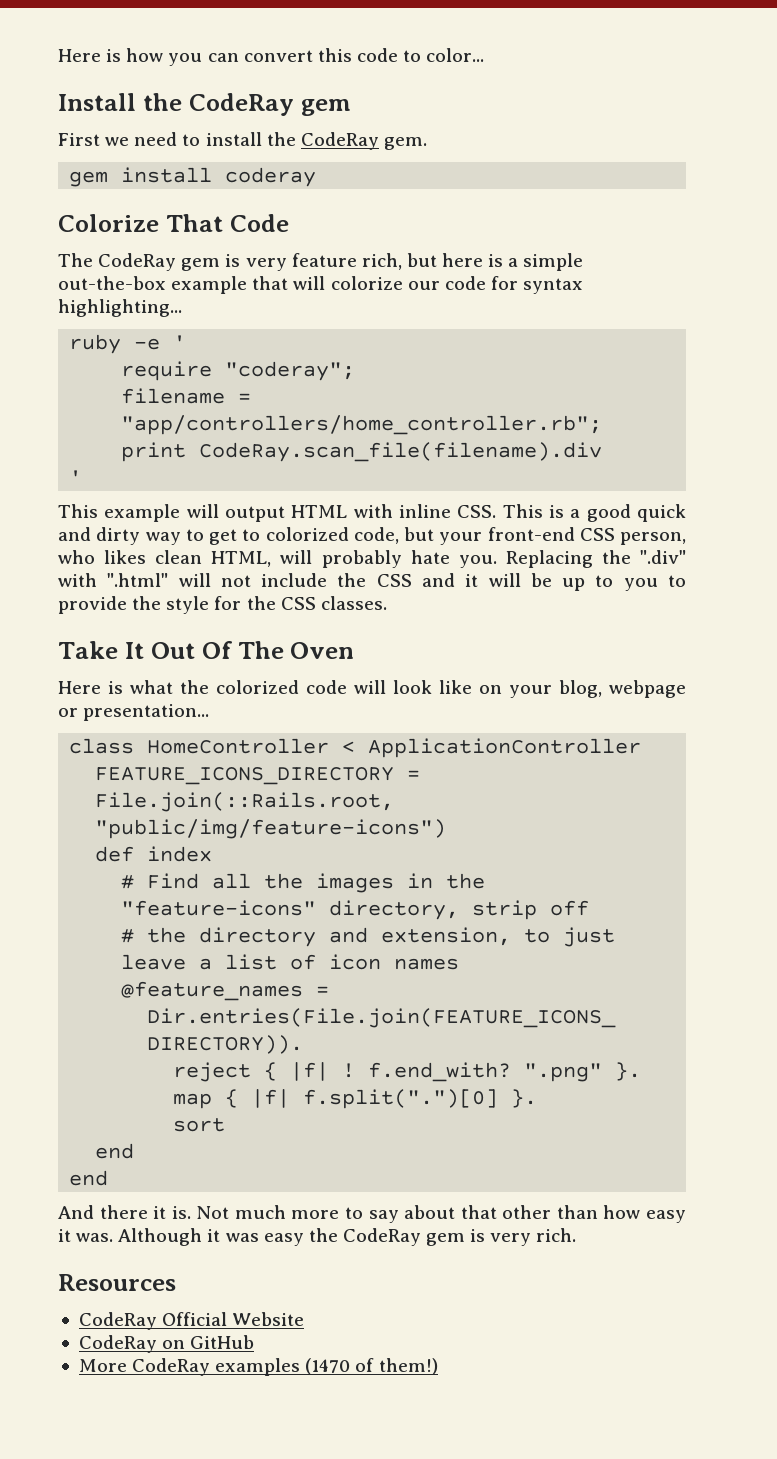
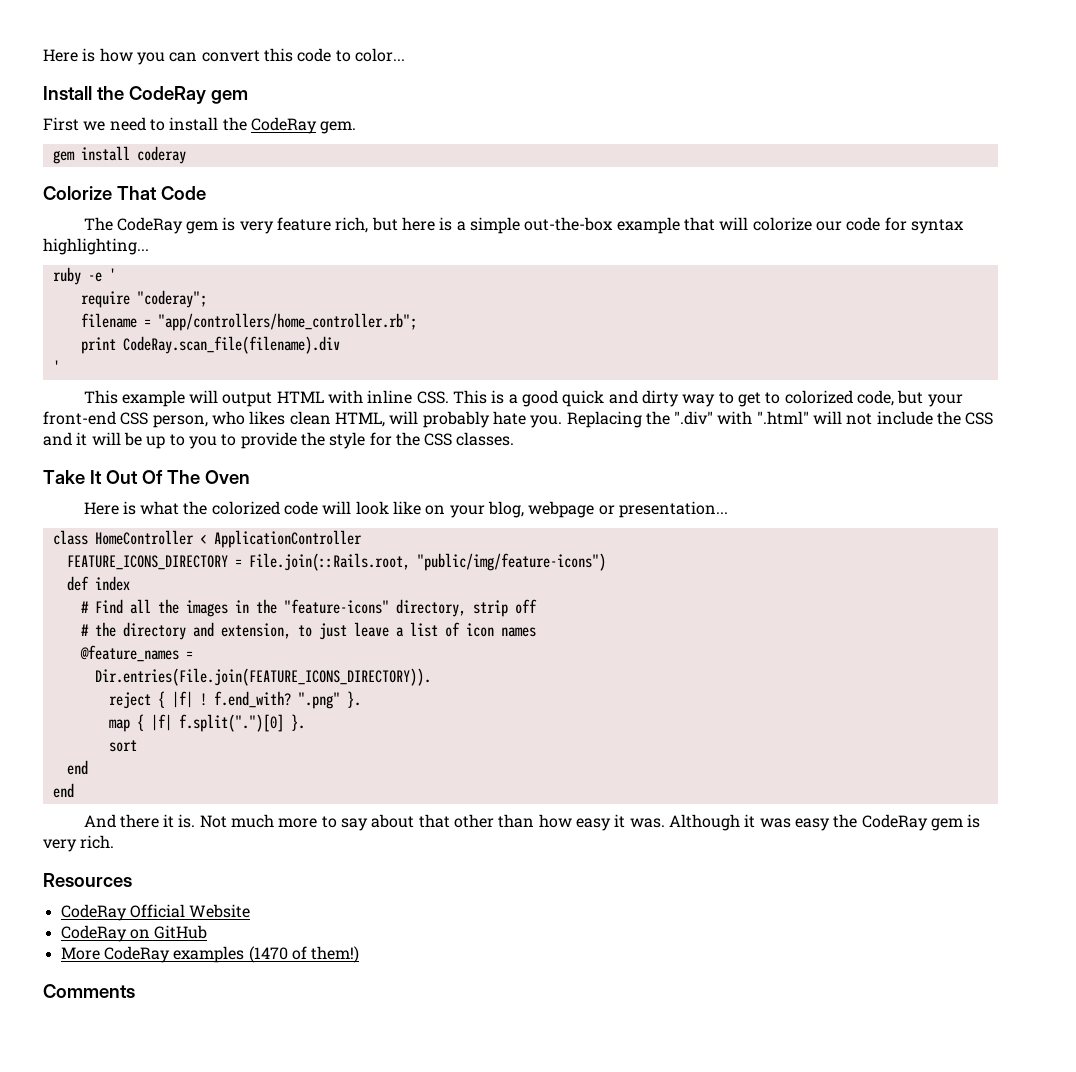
+ Comments

